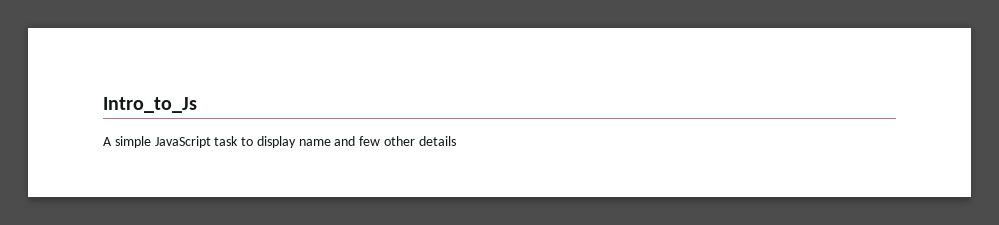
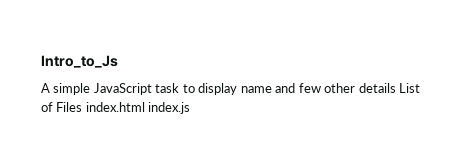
- A simple JavaScript task to display name and few other details
+ A simple JavaScript task to display name and few other details List of Files index.html index.js

